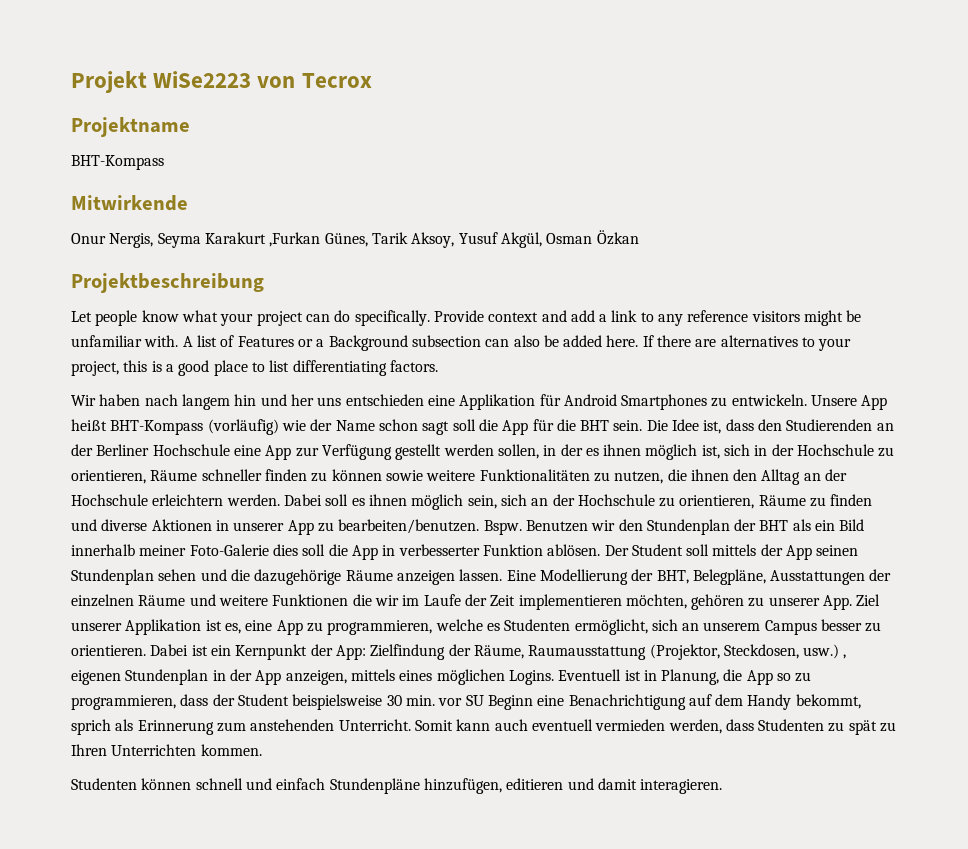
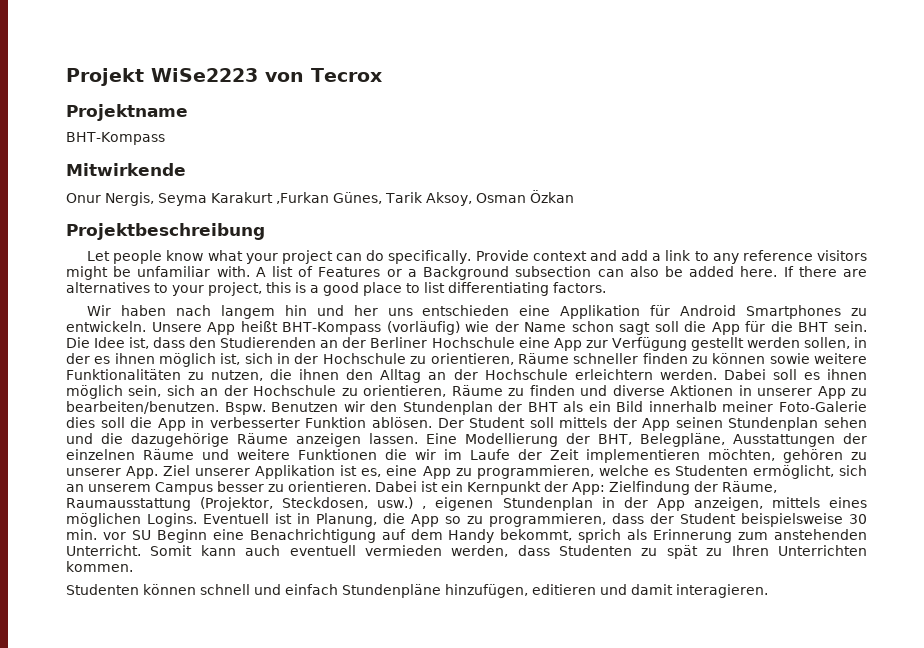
- Onur Nergis, Seyma Karakurt ,Furkan Günes, Tarik Aksoy, Yusuf Akgül, Osman Özkan
+ Onur Nergis, Seyma Karakurt ,Furkan Günes, Tarik Aksoy, Osman Özkan

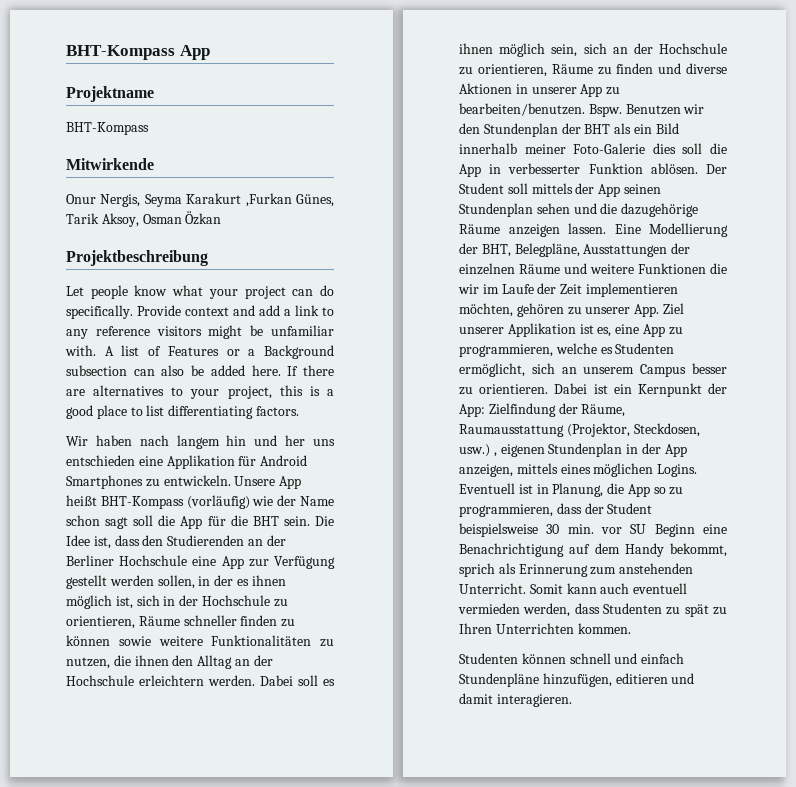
- Projekt WiSe2223 von Tecrox
+ BHT-Kompass App

